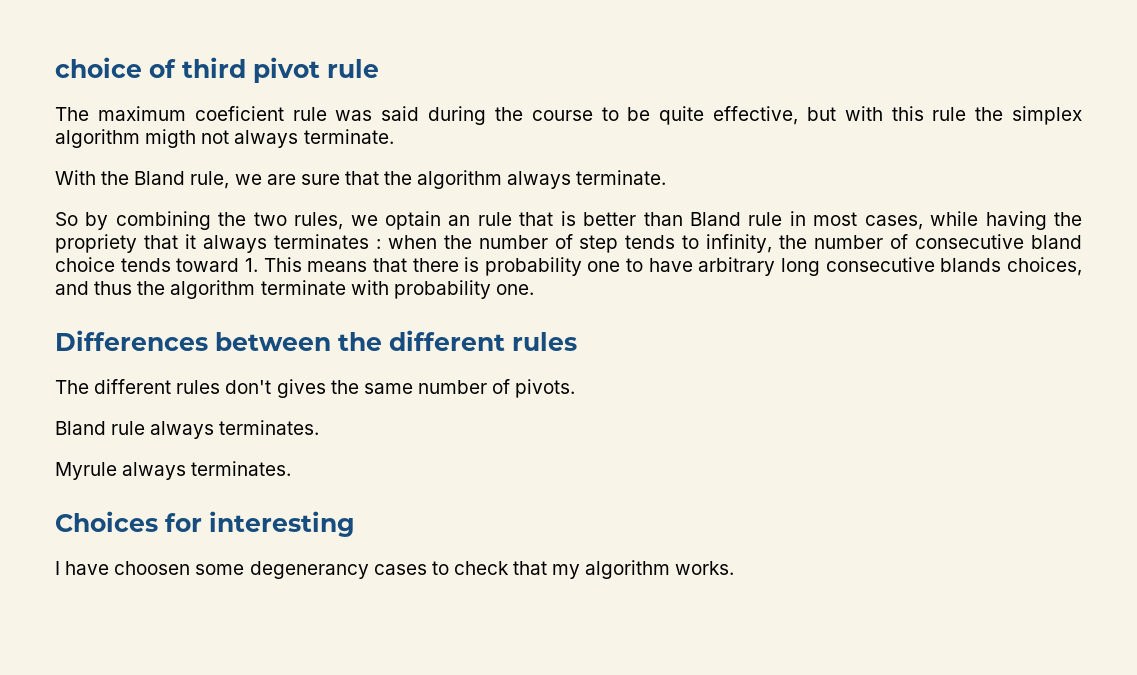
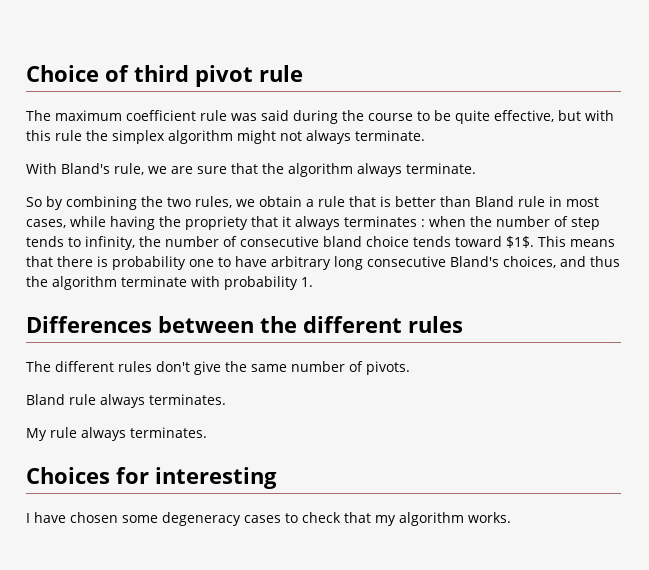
- choice of third pivot rule
+ Choice of third pivot rule
- The maximum coeficient rule was said during the course to be quite effective, but with this rule the simplex algorithm migth not always terminate.
+ The maximum coefficient rule was said during the course to be quite effective, but with this rule the simplex algorithm might not always terminate.
- With the Bland rule, we are sure that the algorithm always terminate.
+ With Bland's rule, we are sure that the algorithm always terminate.
- So by combining the two rules, we optain an rule that is better than Bland rule in most cases, while having the propriety that it always terminates :
+ So by combining the two rules, we obtain a rule that is better than Bland rule in most cases, while having the propriety that it always terminates :
- when the number of step tends to infinity, the number of consecutive bland choice tends toward 1. This means that there is probability one to have arbitrary long consecutive blands choices, and thus the algorithm terminate with probability one.
+ when the number of step tends to infinity, the number of consecutive bland choice tends toward $1$. This means that there is probability one to have arbitrary long consecutive Bland's choices, and thus the algorithm terminate with probability 1.
- The different rules don't gives the same number of pivots.
+ The different rules don't give the same number of pivots.
- Myrule always terminates.
+ My rule always terminates.
- I have choosen some degenerancy cases to check that my algorithm works.
+ I have chosen some degeneracy cases to check that my algorithm works.

